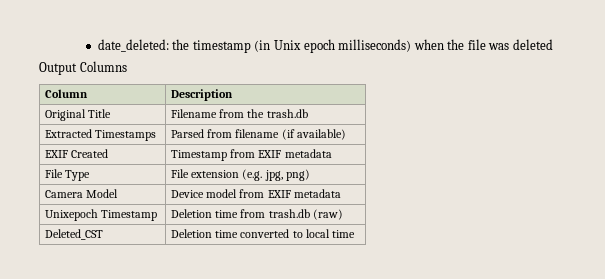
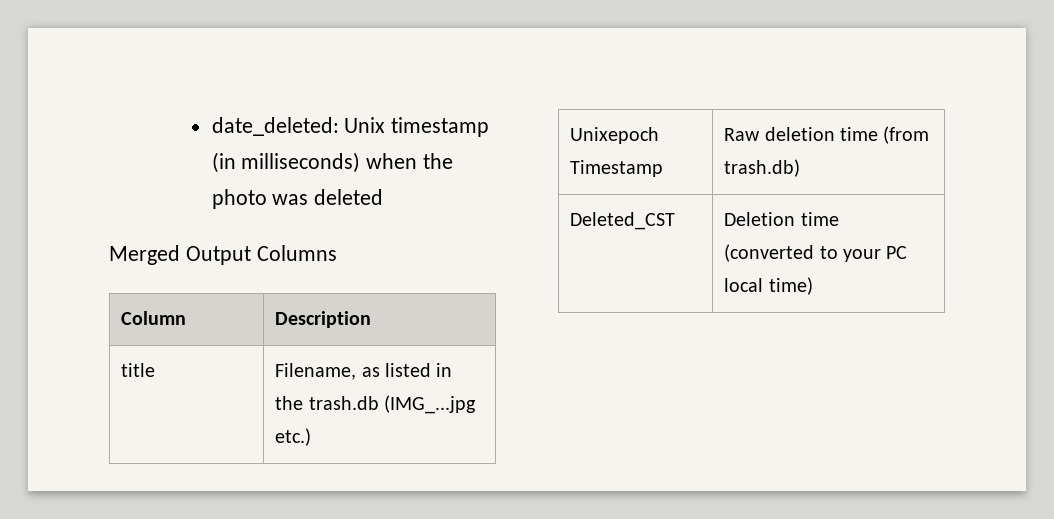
- date_deleted: the timestamp (in Unix epoch milliseconds) when the file was deleted
+ date_deleted: Unix timestamp (in milliseconds) when the photo was deleted
- Output Columns
+ Merged Output Columns
- Original Title | Filename from the trash.db
- Extracted Timestamps | Parsed from filename (if available)
- EXIF Created | Timestamp from EXIF metadata
- File Type | File extension (e.g. jpg, png)
- Camera Model | Device model from EXIF metadata
- Unixepoch Timestamp | Deletion time from trash.db (raw)
- Deleted_CST | Deletion time converted to local time
+ title | Filename, as listed in the trash.db (IMG_...jpg etc.)
+ Unixepoch Timestamp | Raw deletion time (from trash.db)
+ Deleted_CST | Deletion time (converted to your PC local time)

